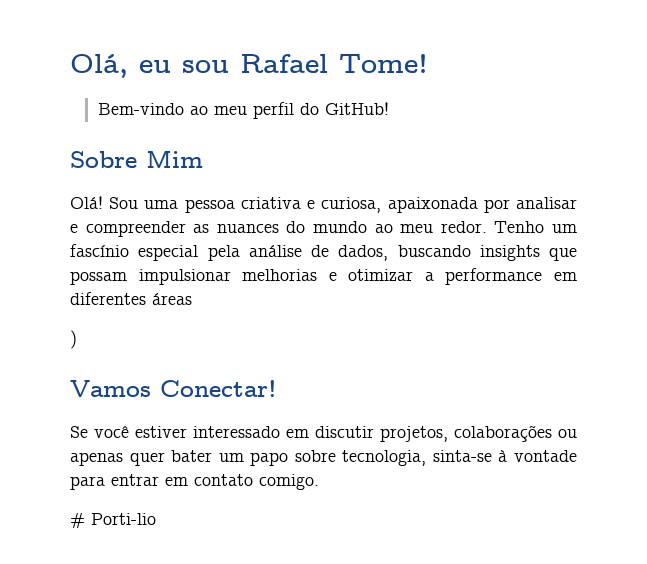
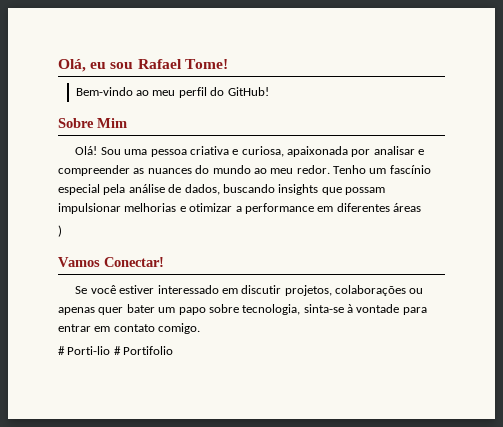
- # Porti-lio
+ # Porti-lio # Portifolio

